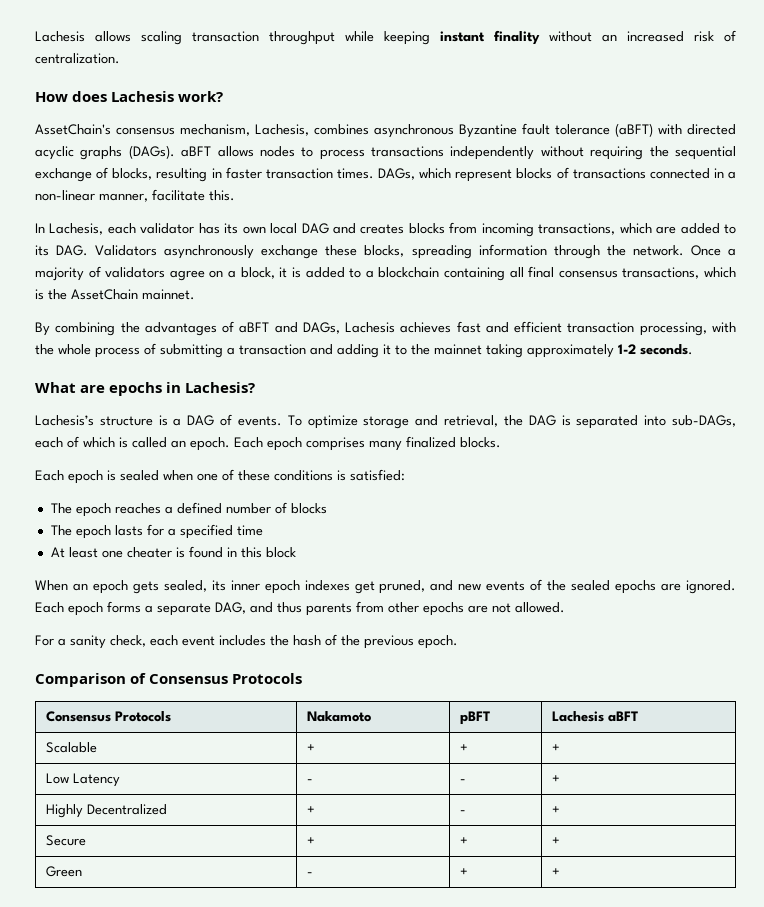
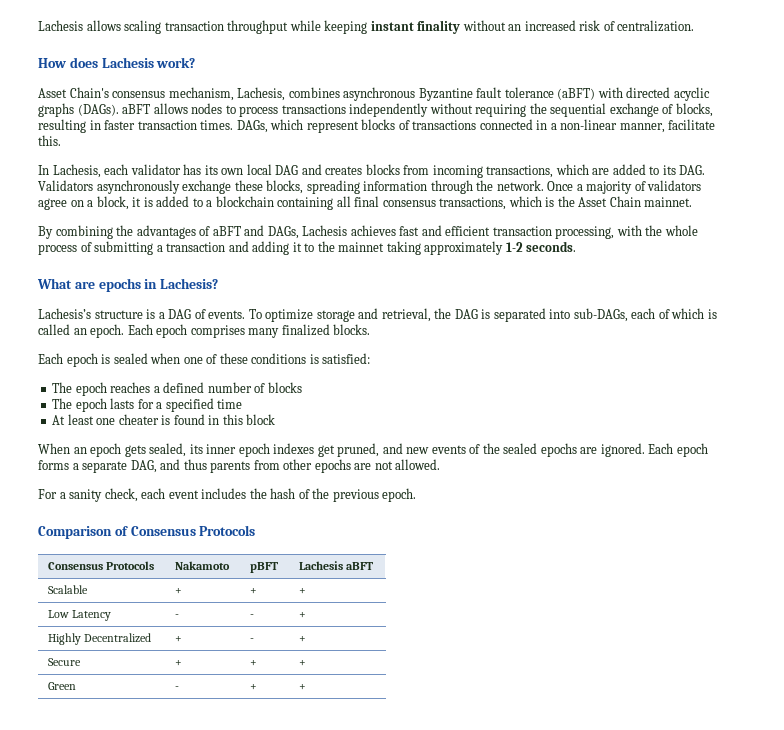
- AssetChain's consensus mechanism, Lachesis, combines asynchronous Byzantine fault tolerance (aBFT) with directed acyclic graphs (DAGs). aBFT allows nodes to process transactions independently without requiring the sequential exchange of blocks, resulting in faster transaction times.
+ Asset Chain's consensus mechanism, Lachesis, combines asynchronous Byzantine fault tolerance (aBFT) with directed acyclic graphs (DAGs). aBFT allows nodes to process transactions independently without requiring the sequential exchange of blocks, resulting in faster transaction times.
- Once a majority of validators agree on a block, it is added to a blockchain containing all final consensus transactions, which is the AssetChain mainnet.
+ Once a majority of validators agree on a block, it is added to a blockchain containing all final consensus transactions, which is the Asset Chain mainnet.

